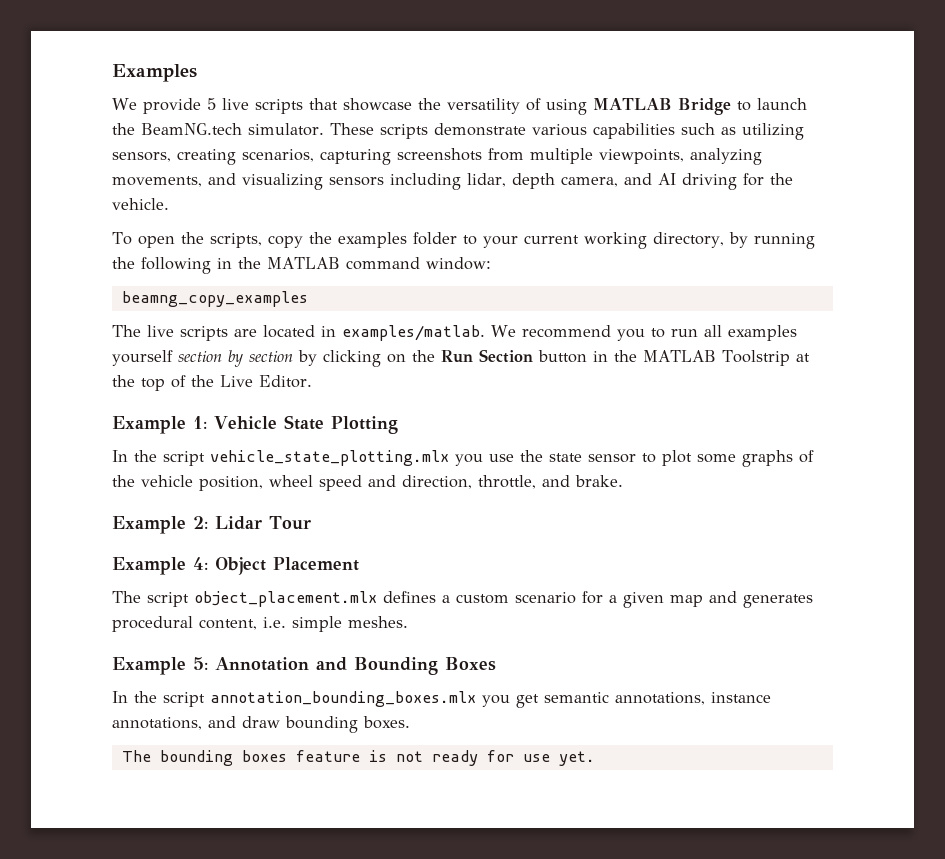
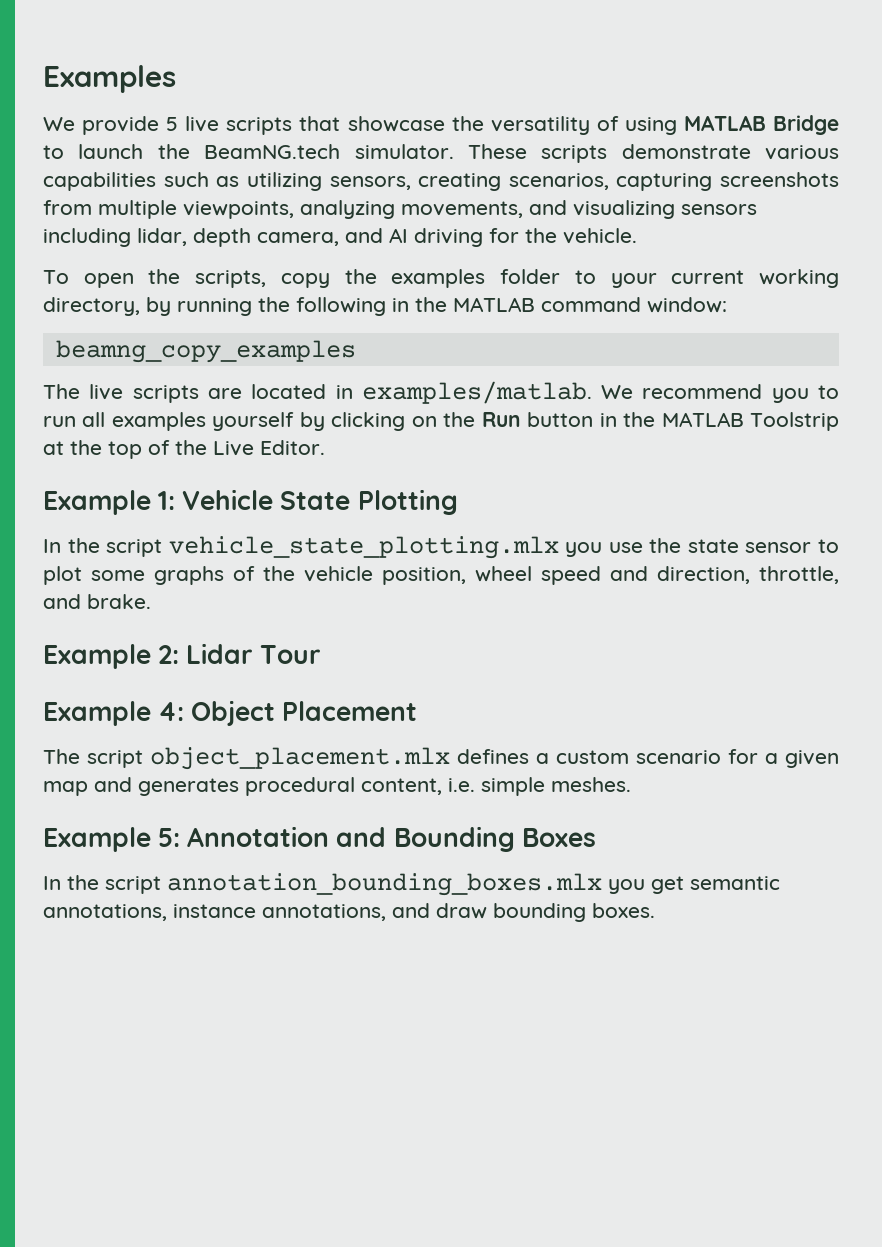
- We recommend you to run all examples yourself section by section by clicking on the Run Section button in the MATLAB Toolstrip at the top of the Live Editor.
+ We recommend you to run all examples yourself by clicking on the Run button in the MATLAB Toolstrip at the top of the Live Editor.
- The bounding boxes feature is not ready for use yet.

